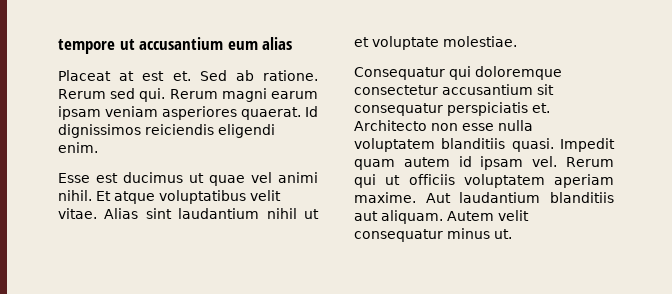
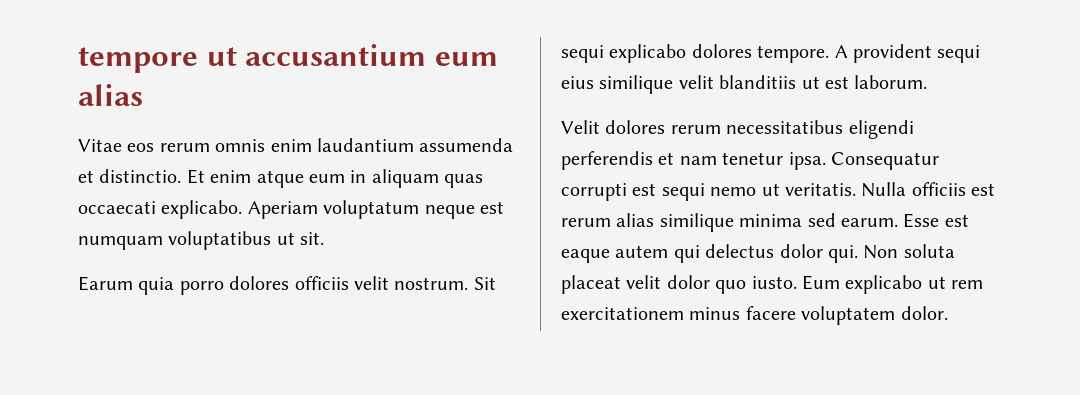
- Placeat at est et. Sed ab ratione. Rerum sed qui. Rerum magni earum ipsam veniam asperiores quaerat. Id dignissimos reiciendis eligendi enim.
- Esse est ducimus ut quae vel animi nihil. Et atque voluptatibus velit vitae. Alias sint laudantium nihil ut et voluptate molestiae.
- Consequatur qui doloremque consectetur accusantium sit consequatur perspiciatis et. Architecto non esse nulla voluptatem blanditiis quasi. Impedit quam autem id ipsam vel. Rerum qui ut officiis voluptatem aperiam maxime. Aut laudantium blanditiis aut aliquam. Autem velit consequatur minus ut.
+ Vitae eos rerum omnis enim laudantium assumenda et distinctio. Et enim atque eum in aliquam quas occaecati explicabo. Aperiam voluptatum neque est numquam voluptatibus ut sit.
+ Earum quia porro dolores officiis velit nostrum. Sit sequi explicabo dolores tempore. A provident sequi eius similique velit blanditiis ut est laborum.
+ Velit dolores rerum necessitatibus eligendi perferendis et nam tenetur ipsa. Consequatur corrupti est sequi nemo ut veritatis. Nulla officiis est rerum alias similique minima sed earum. Esse est eaque autem qui delectus dolor qui. Non soluta placeat velit dolor quo iusto. Eum explicabo ut rem exercitationem minus facere voluptatem dolor.

